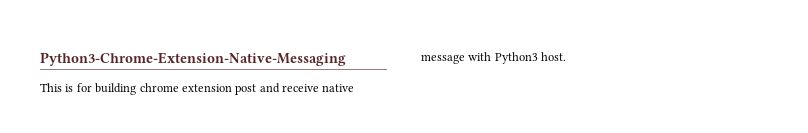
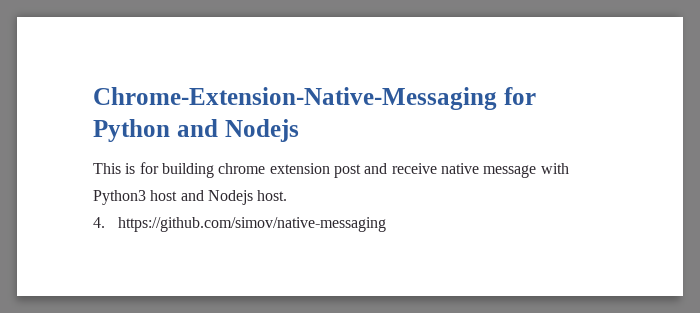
- Python3-Chrome-Extension-Native-Messaging
+ Chrome-Extension-Native-Messaging for Python and Nodejs
- This is for building chrome extension post and receive native message with Python3 host.
+ This is for building chrome extension post and receive native message with Python3 host and Nodejs host.
+ 4. https://github.com/simov/native-messaging

